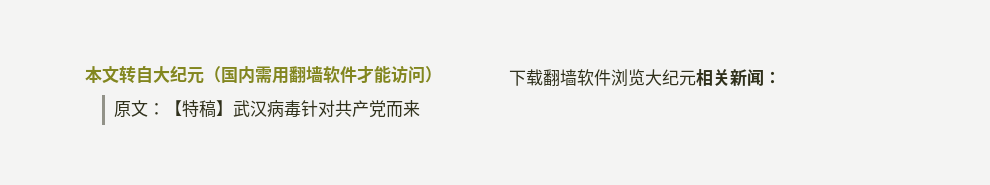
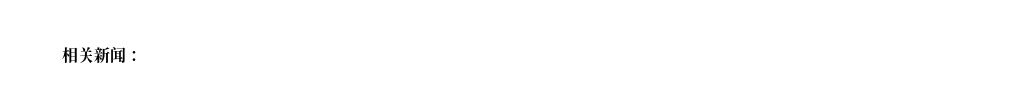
- 本文转自大纪元（国内需用翻墙软件才能访问）
- 原文：【特稿】武汉病毒针对共产党而来
- 下载翻墙软件浏览大纪元相关新闻：
+ 相关新闻：

